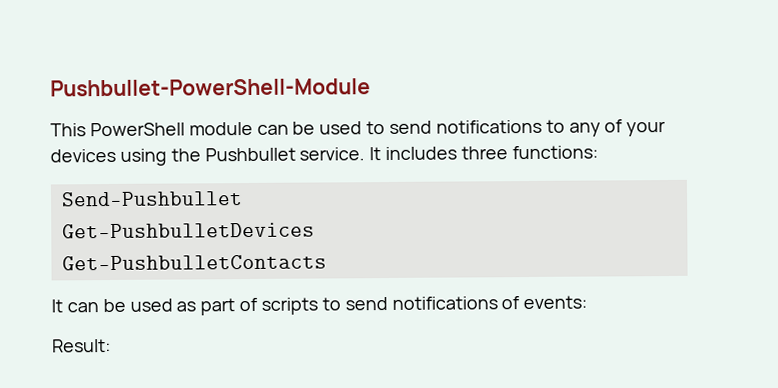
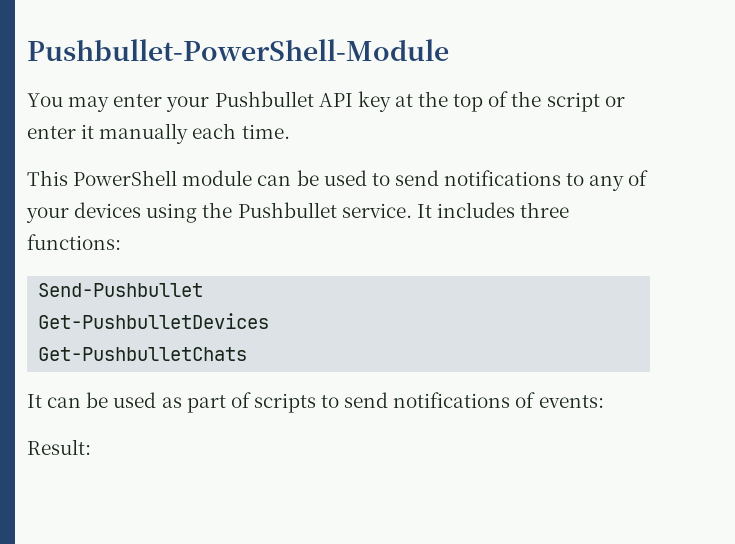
+ You may enter your Pushbullet API key at the top of the script or enter it manually each time.
- Get-PushbulletContacts
+ Get-PushbulletChats

